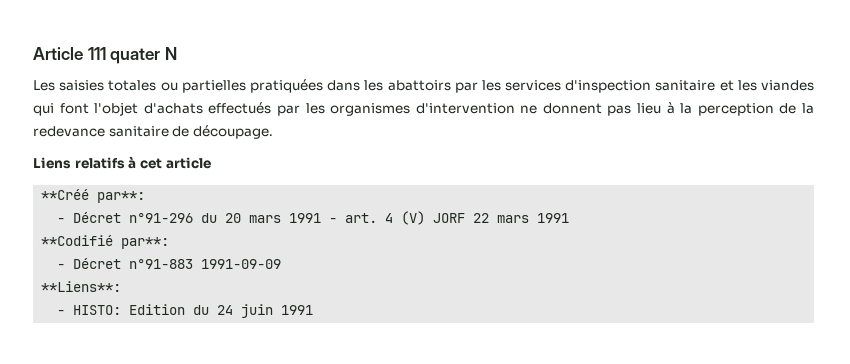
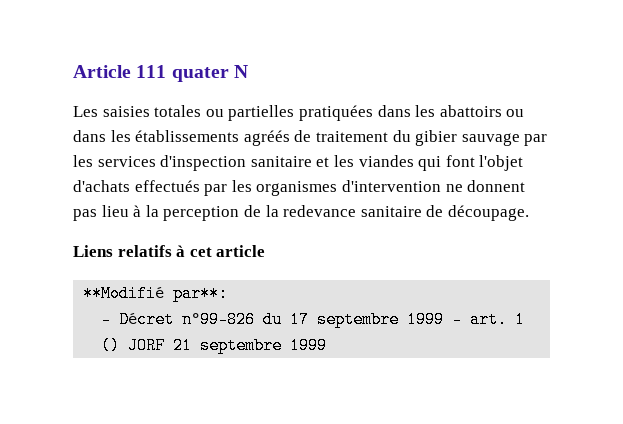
- Les saisies totales ou partielles pratiquées dans les abattoirs par les services d'inspection sanitaire et les viandes qui font l'objet d'achats effectués par les organismes d'intervention ne donnent pas lieu à la perception de la redevance sanitaire de découpage.
+ Les saisies totales ou partielles pratiquées dans les abattoirs ou dans les établissements agréés de traitement du gibier sauvage par les services d'inspection sanitaire et les viandes qui font l'objet d'achats effectués par les organismes d'intervention ne donnent pas lieu à la perception de la redevance sanitaire de découpage.
- **Créé par**:
- - Décret n°91-296 du 20 mars 1991 - art. 4 (V) JORF 22 mars 1991
- **Codifié par**:
- - Décret n°91-883 1991-09-09
- **Liens**:
- - HISTO: Edition du 24 juin 1991
+ **Modifié par**:
+ - Décret n°99-826 du 17 septembre 1999 - art. 1 () JORF 21 septembre 1999

